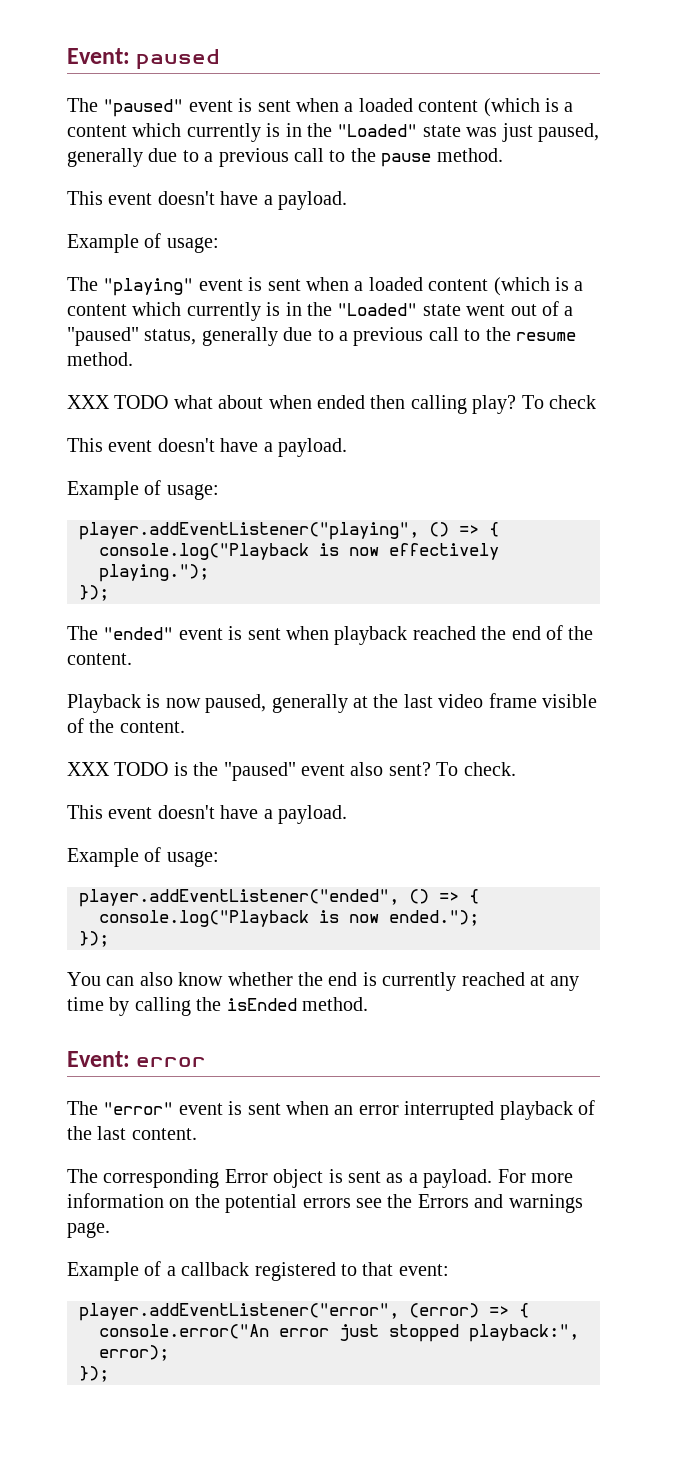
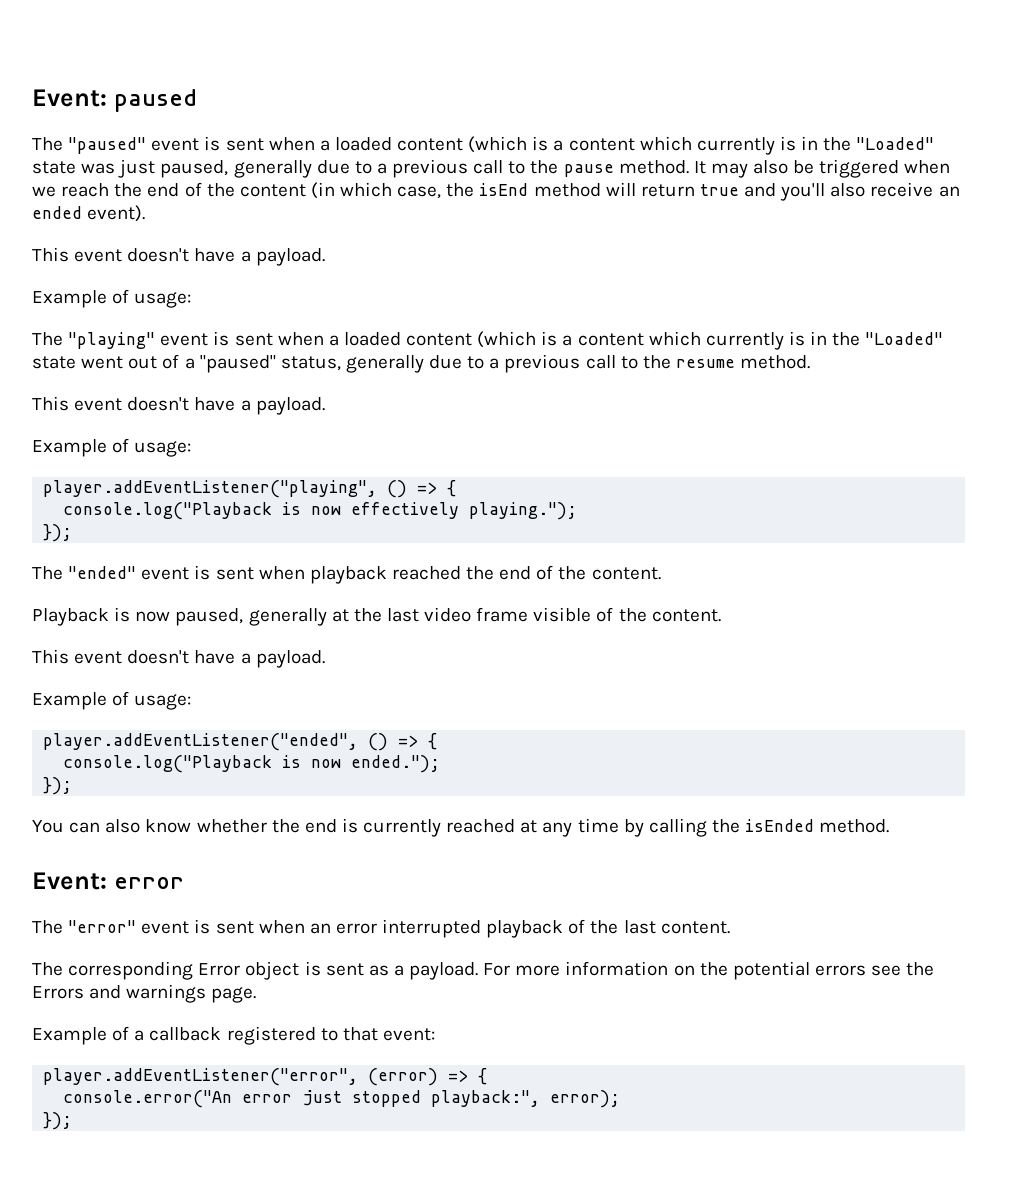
+ It may also be triggered when we reach the end of the content (in which case, the isEnd method will return true and you'll also receive an ended event).
- XXX TODO what about when ended then calling play? To check
- XXX TODO is the "paused" event also sent? To check.

